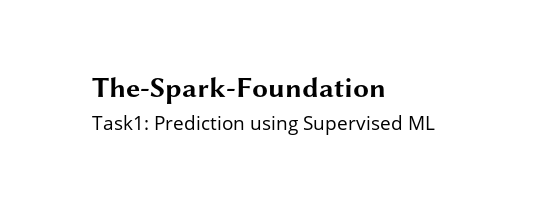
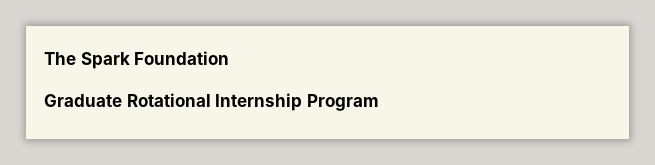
- The-Spark-Foundation
- Task1: Prediction using Supervised ML
+ The Spark Foundation
+ Graduate Rotational Internship Program

